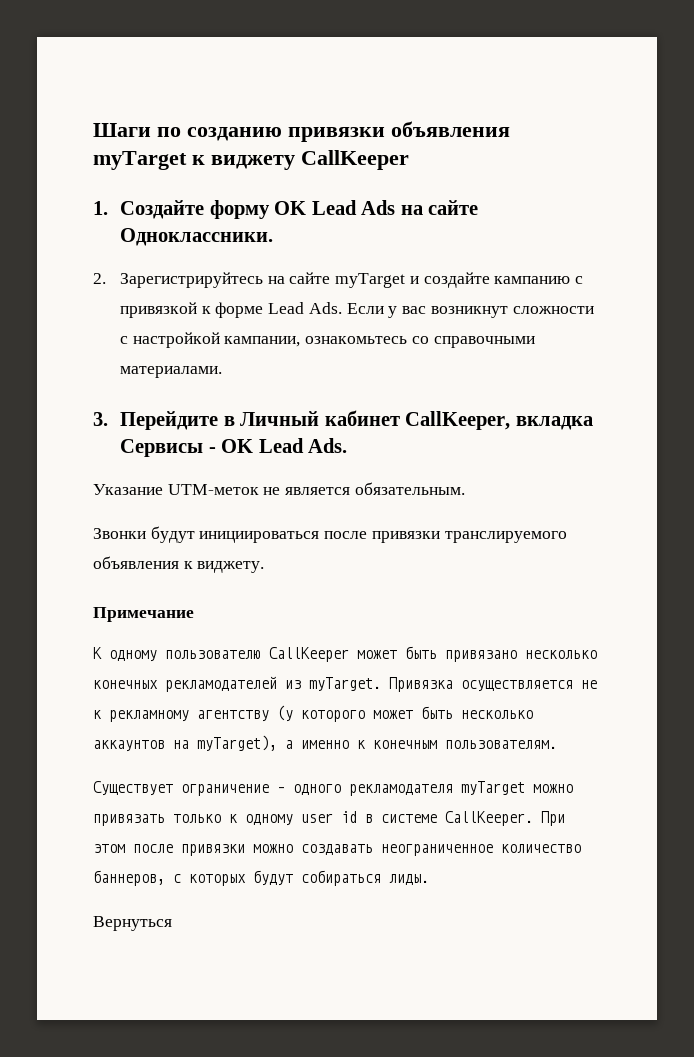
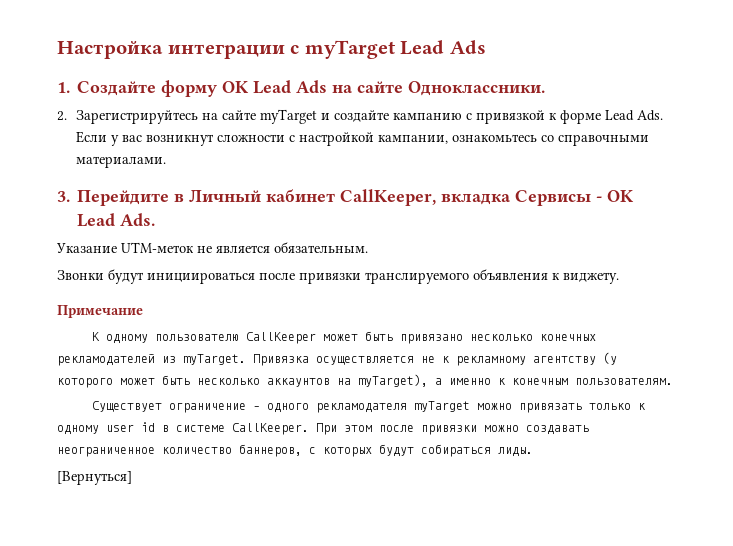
- Шаги по созданию привязки объявления myTarget к виджету CallKeeper
+ Настройка интеграции с myTarget Lead Ads
- Вернуться
+ [Вернуться]

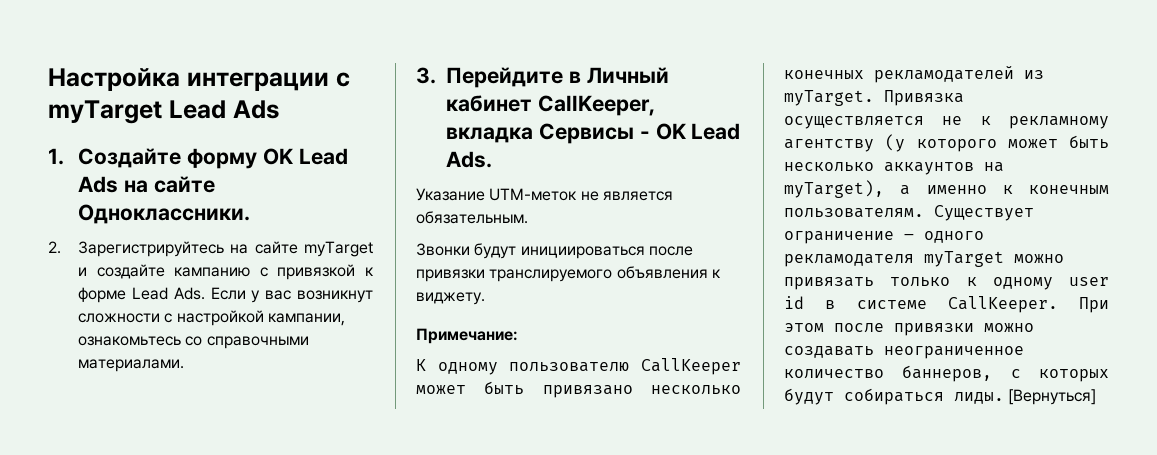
- Примечание
+ Примечание:
- Привязка осуществляется не к рекламному агентству (у которого может быть несколько аккаунтов на myTarget), а именно к конечным пользователям.
- Существует ограничение – одного рекламодателя myTarget можно привязать только к одному user id в системе CallKeeper.
+ Привязка осуществляется не к рекламному агентству (у которого может быть несколько аккаунтов на myTarget), а именно к конечным пользователям. Существует ограничение – одного рекламодателя myTarget можно привязать только к одному user id в системе CallKeeper.
- При этом после привязки можно создавать неограниченное количество баннеров, с которых будут собираться лиды.
- [Вернуться]
+ При этом после привязки можно создавать неограниченное количество баннеров, с которых будут собираться лиды. [Вернуться]

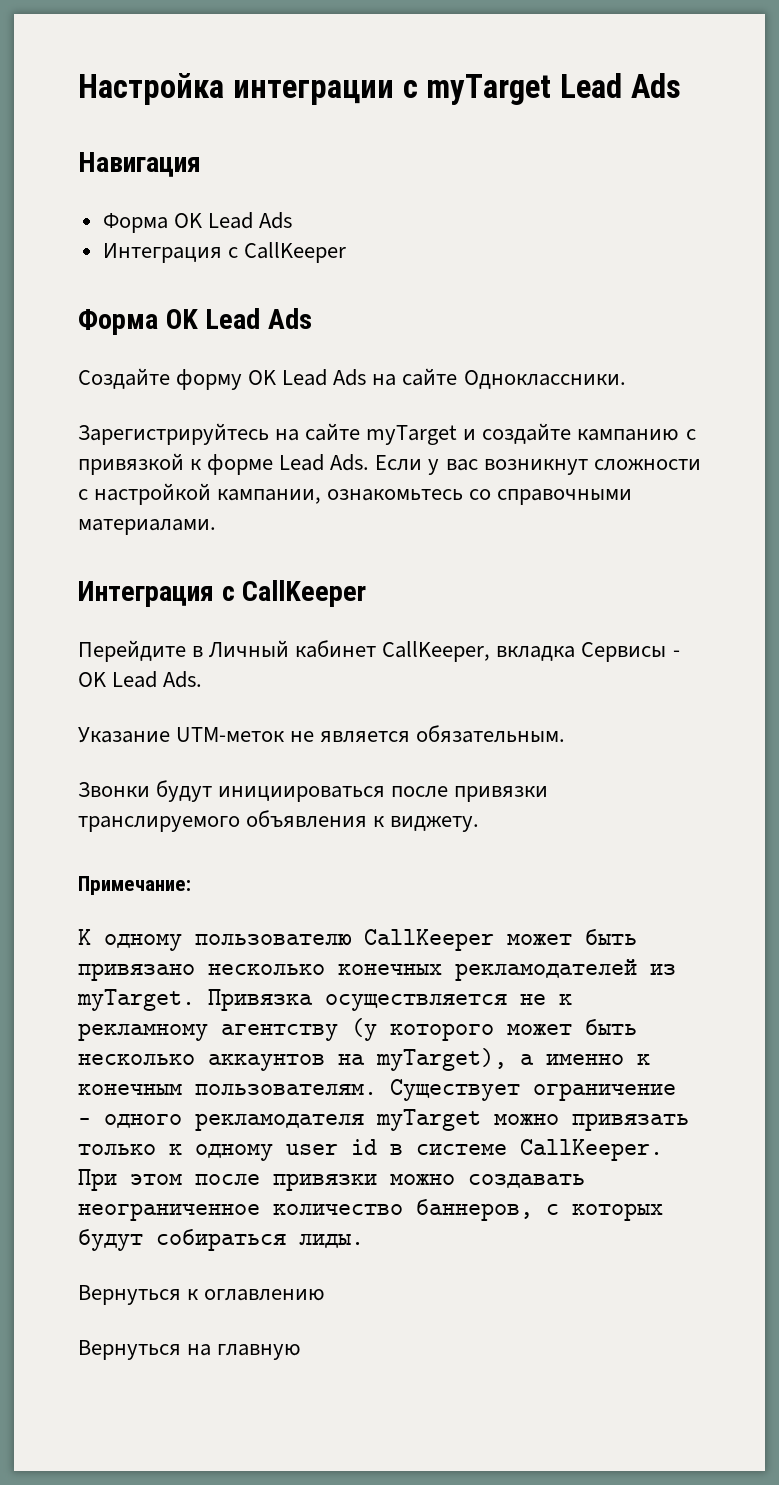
- 1. Создайте форму OK Lead Ads на сайте Одноклассники.
+ Навигация
+ Форма OK Lead Ads
+ Интеграция с CallKeeper
+ Форма OK Lead Ads
+ Создайте форму OK Lead Ads на сайте Одноклассники.
- 2. Зарегистрируйтесь на сайте myTarget и создайте кампанию с привязкой к форме Lead Ads. Если у вас возникнут сложности с настройкой кампании, ознакомьтесь со справочными материалами.
- 3. Перейдите в Личный кабинет CallKeeper, вкладка Сервисы - OK Lead Ads.
+ Зарегистрируйтесь на сайте myTarget и создайте кампанию с привязкой к форме Lead Ads. Если у вас возникнут сложности с настройкой кампании, ознакомьтесь со справочными материалами.
+ Интеграция с CallKeeper
+ Перейдите в Личный кабинет CallKeeper, вкладка Сервисы - OK Lead Ads.
- При этом после привязки можно создавать неограниченное количество баннеров, с которых будут собираться лиды. [Вернуться]
+ При этом после привязки можно создавать неограниченное количество баннеров, с которых будут собираться лиды.
+ Вернуться к оглавлению
+ Вернуться на главную

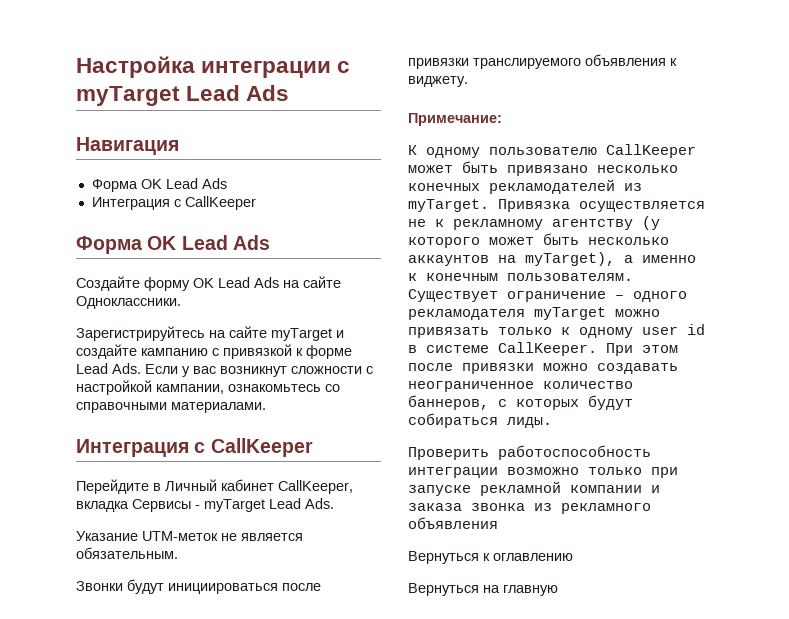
- Перейдите в Личный кабинет CallKeeper, вкладка Сервисы - OK Lead Ads.
+ Перейдите в Личный кабинет CallKeeper, вкладка Сервисы - myTarget Lead Ads.
+ Проверить работоспособность интеграции возможно только при запуске рекламной компании и заказа звонка из рекламного объявления

